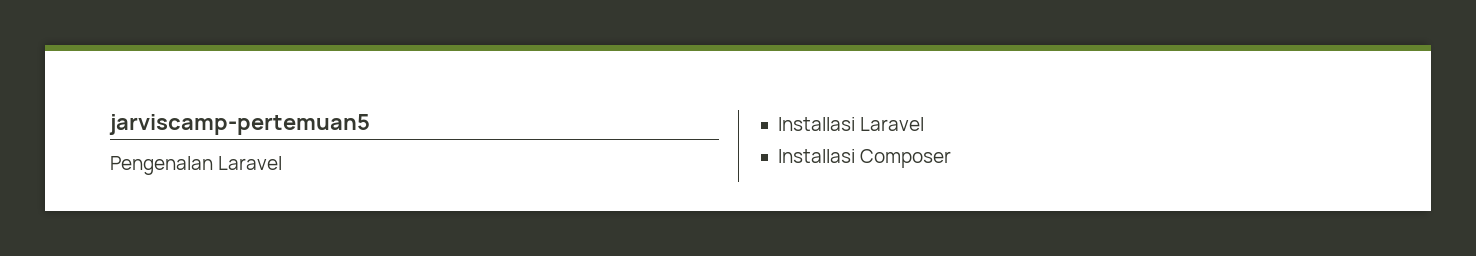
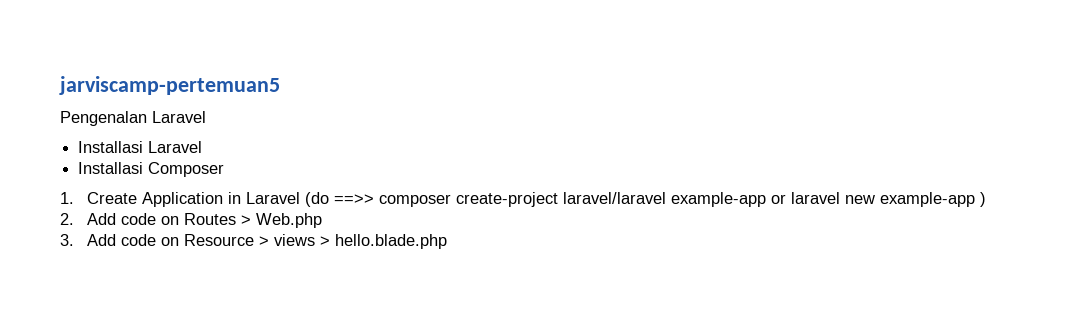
+ 1. Create Application in Laravel (do ==>> composer create-project laravel/laravel example-app or laravel new example-app )
+ 2. Add code on Routes > Web.php
+ 3. Add code on Resource > views > hello.blade.php

